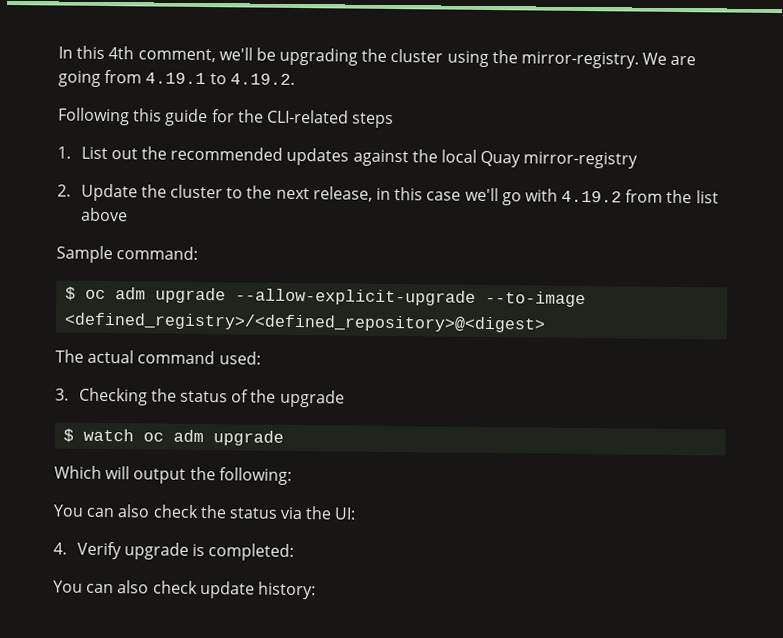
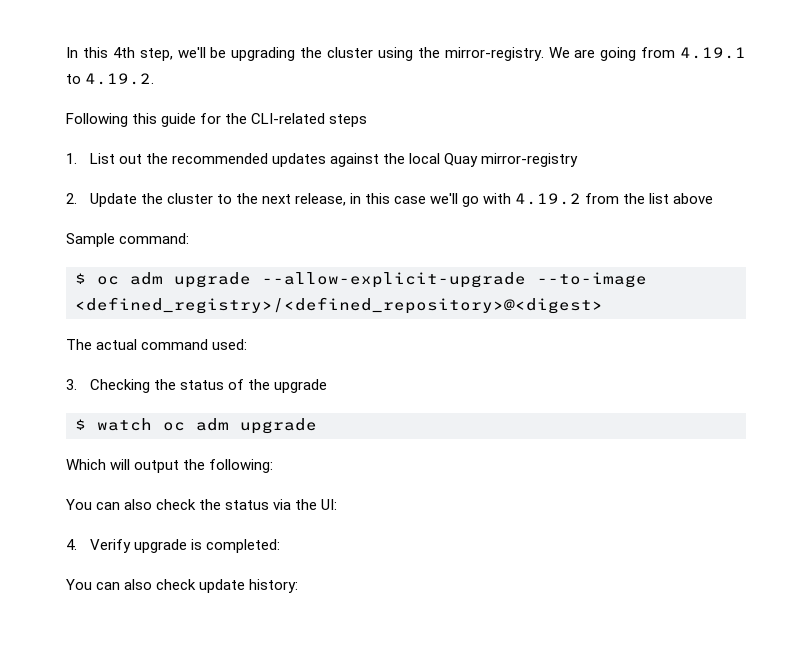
- In this 4th comment, we'll be upgrading the cluster using the mirror-registry.
+ In this 4th step, we'll be upgrading the cluster using the mirror-registry.

